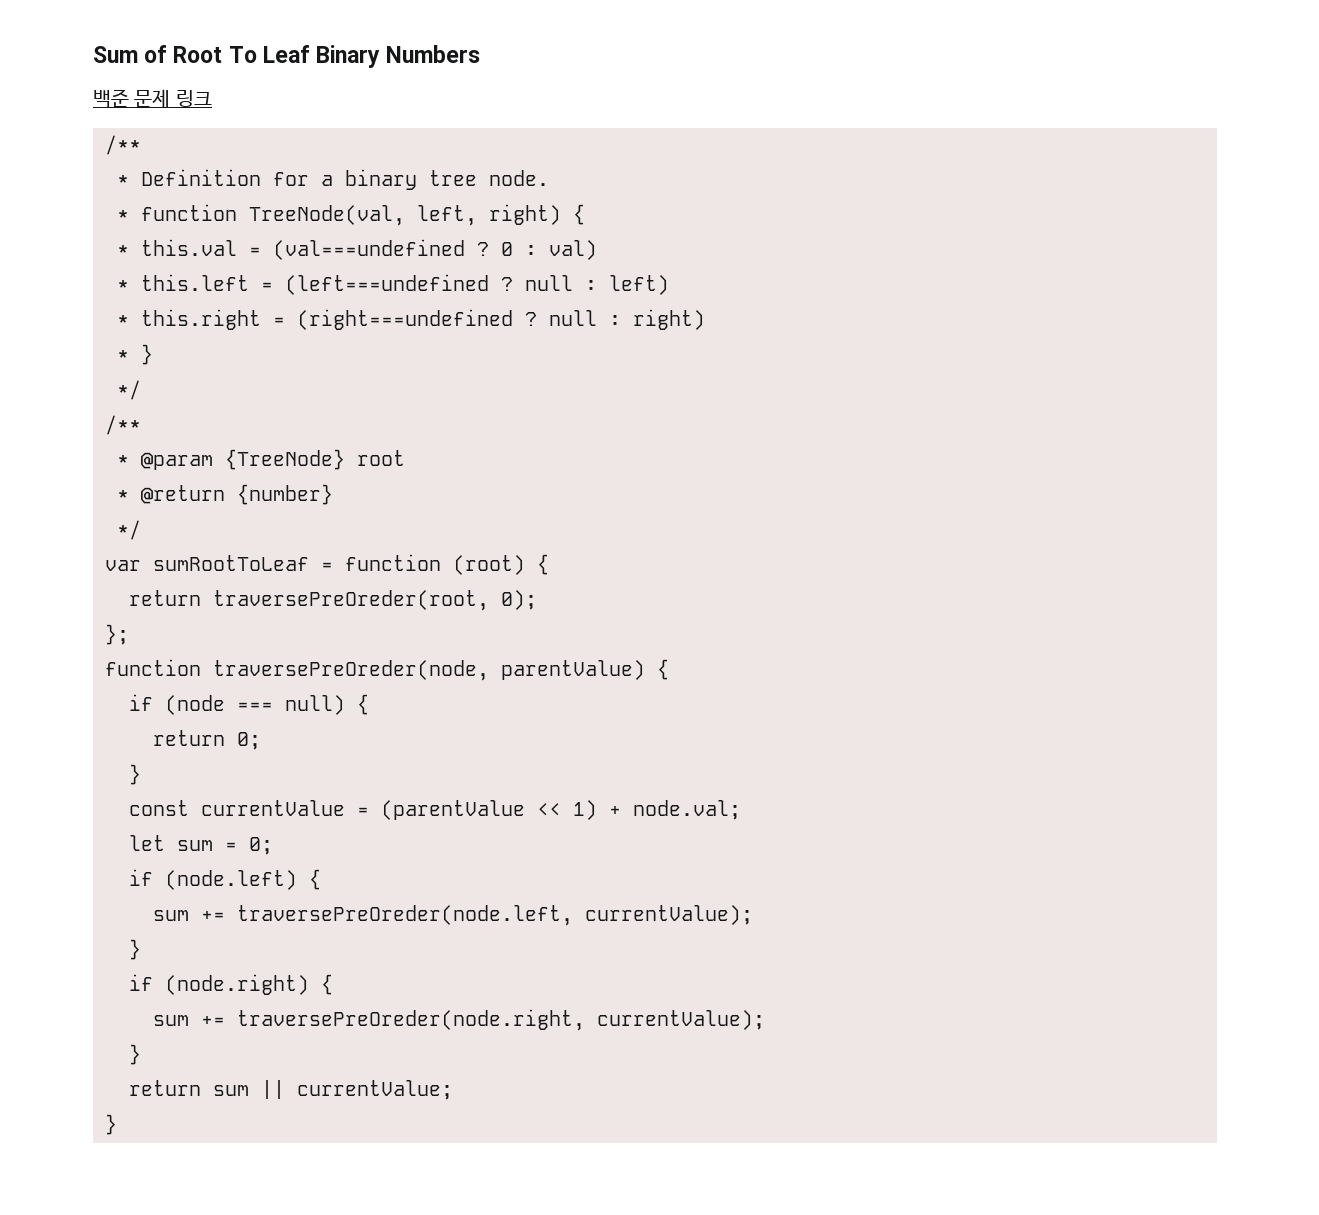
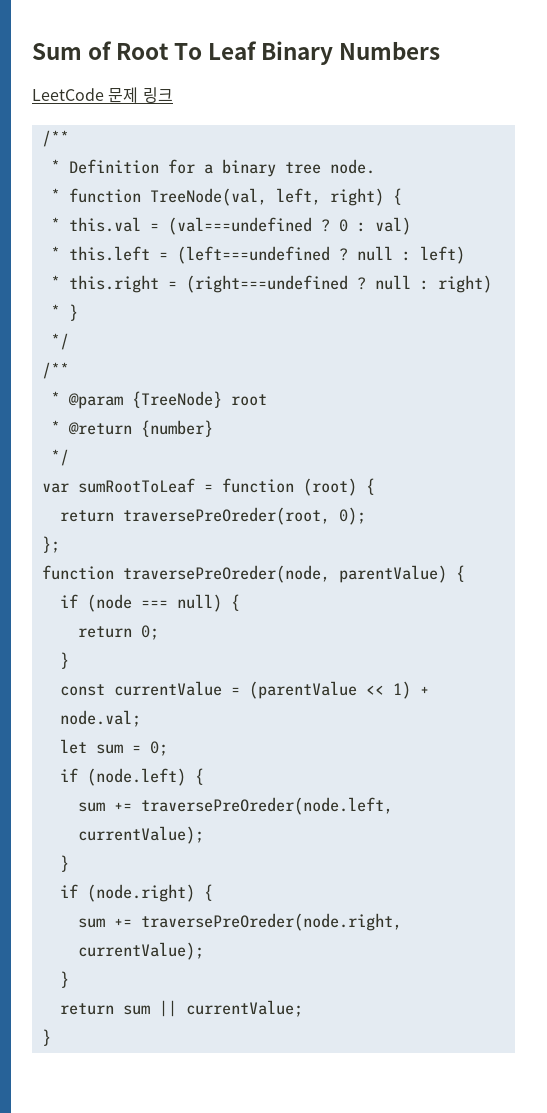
- 백준 문제 링크
+ LeetCode 문제 링크

